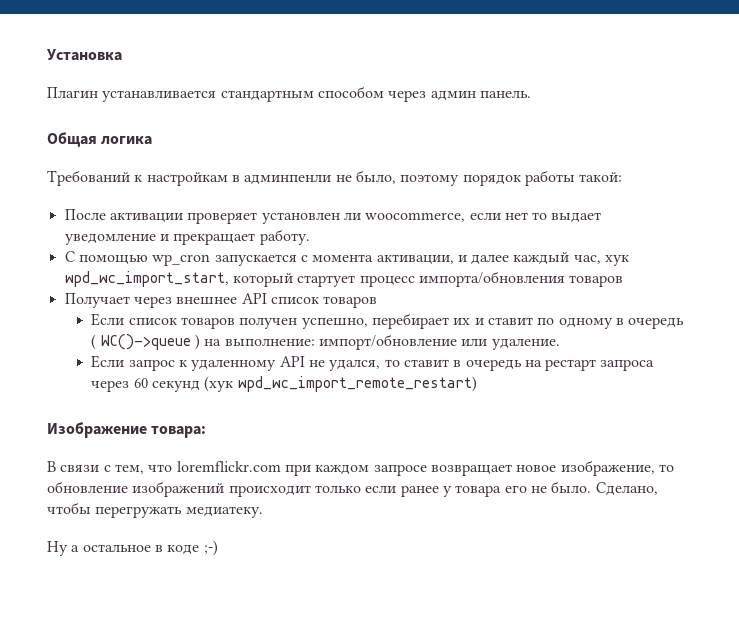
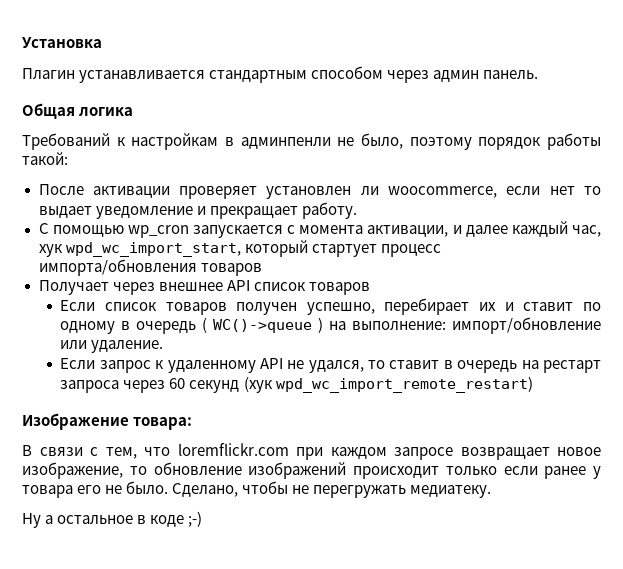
- Сделано, чтобы перегружать медиатеку.
+ Сделано, чтобы не перегружать медиатеку.

